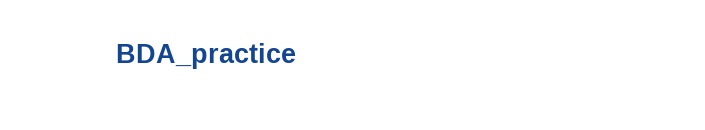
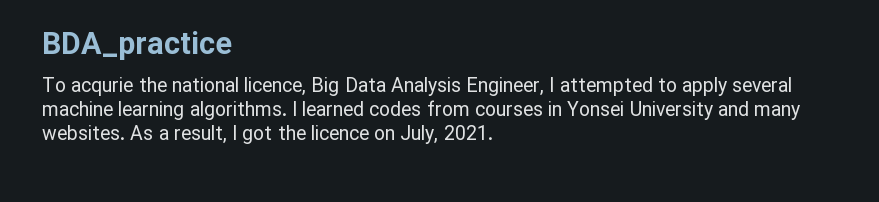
+ To acqurie the national licence, Big Data Analysis Engineer, I attempted to apply several machine learning algorithms. I learned codes from courses in Yonsei University and many websites. As a result, I got the licence on July, 2021.

